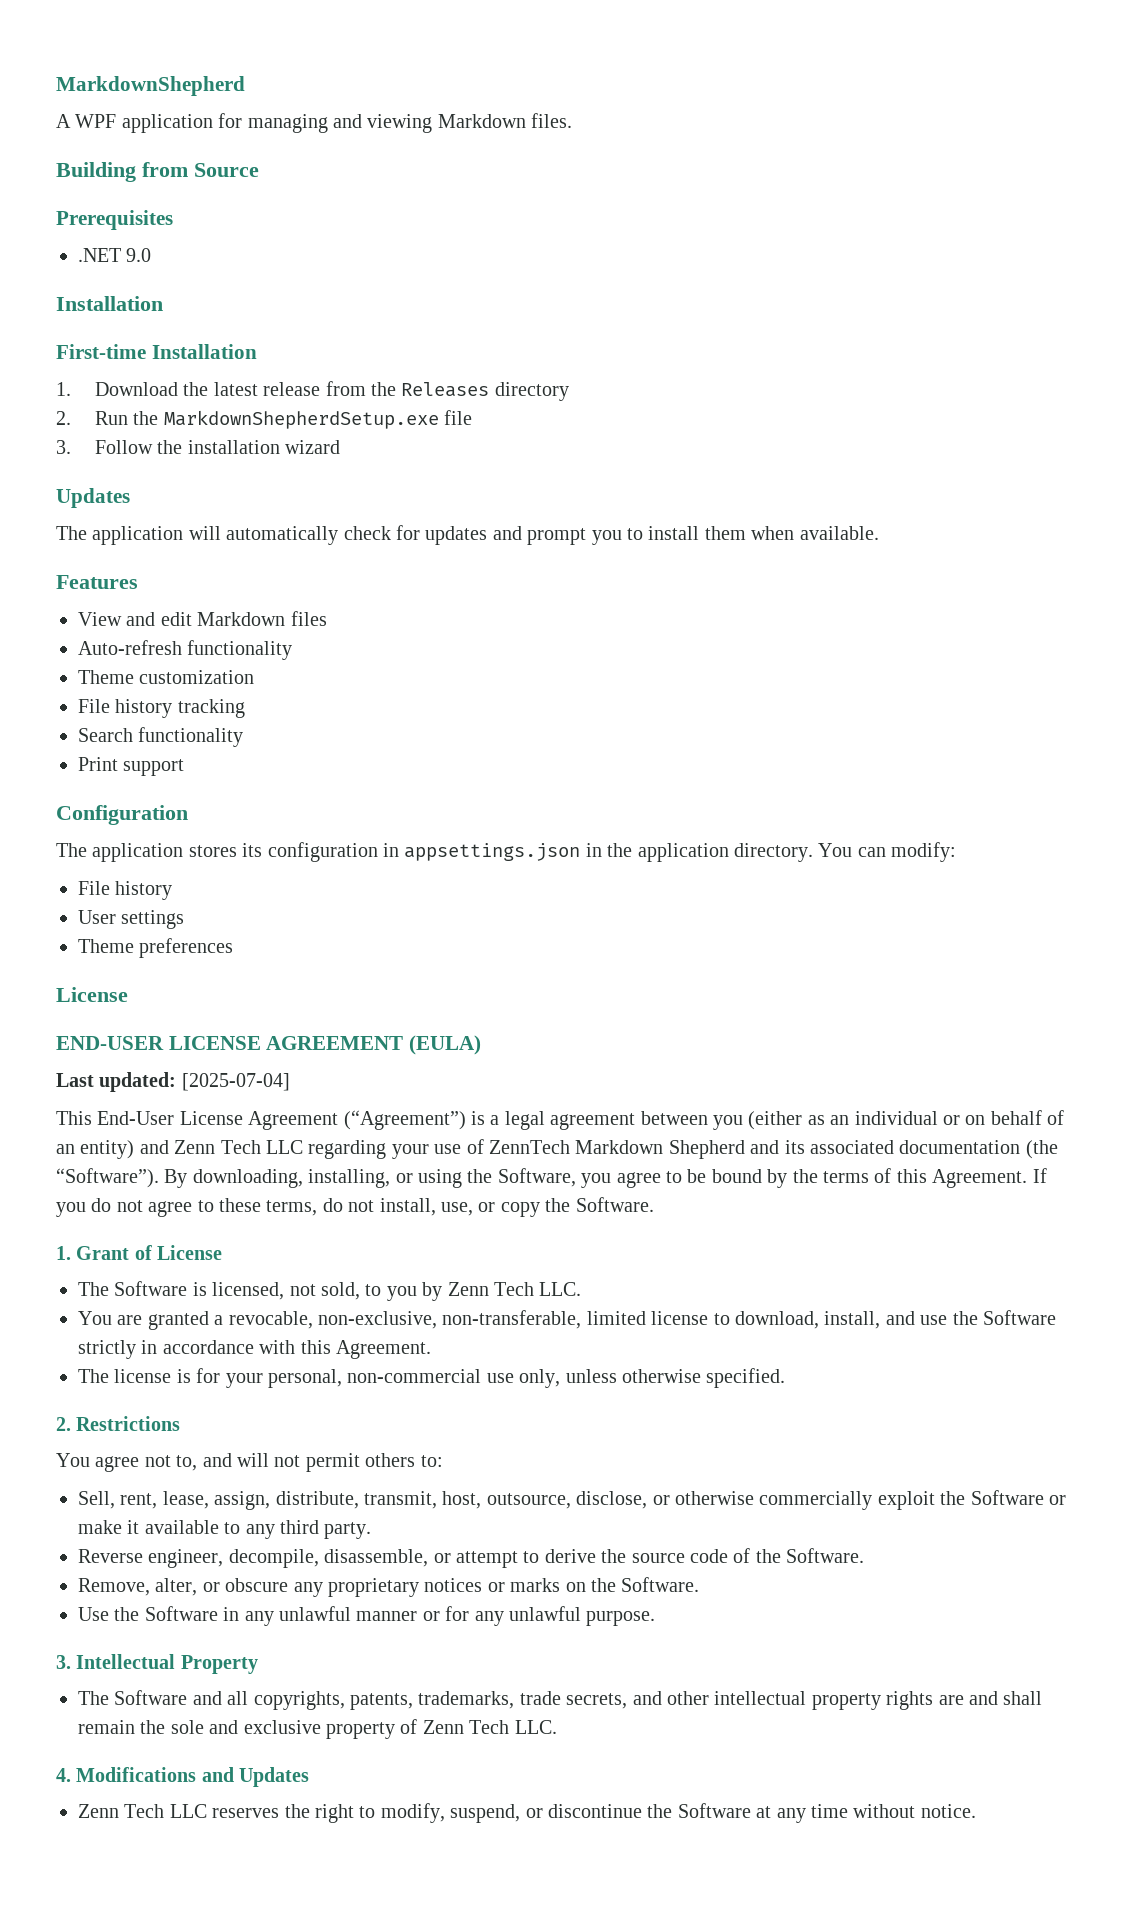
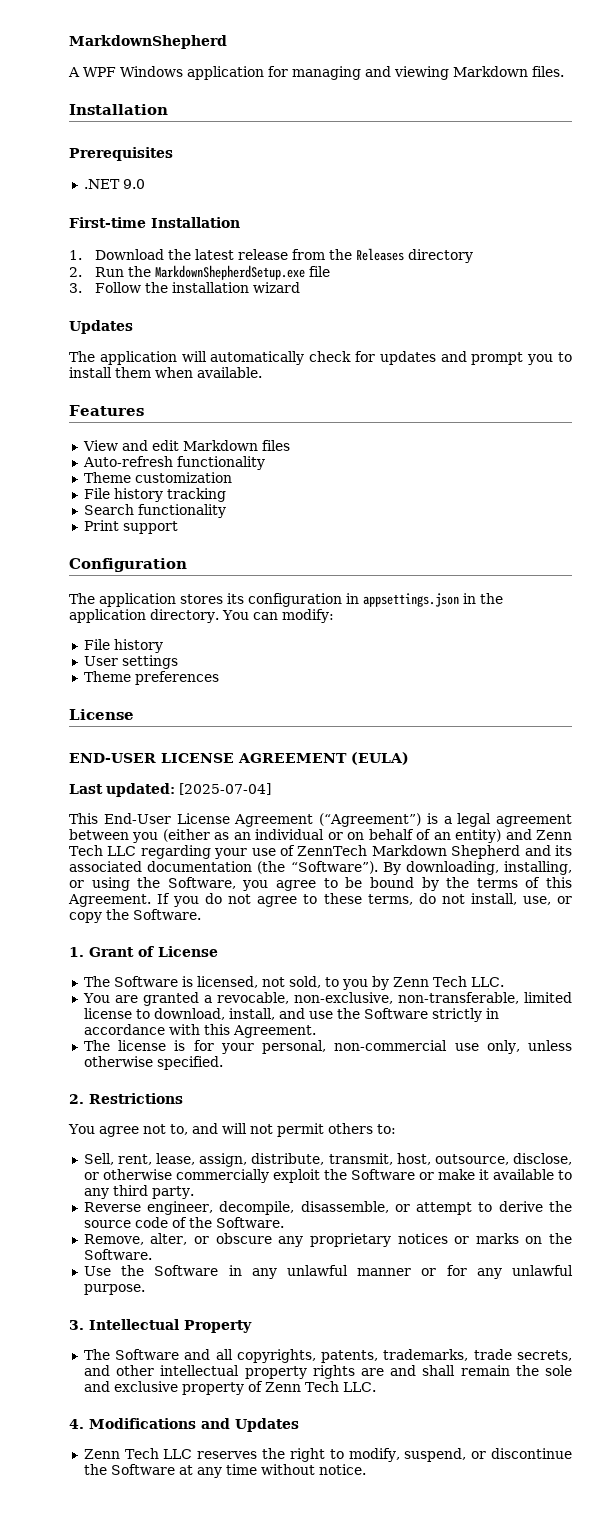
- A WPF application for managing and viewing Markdown files.
- Building from Source
+ A WPF Windows application for managing and viewing Markdown files.
+ Installation
  .NET 9.0
- Installation

